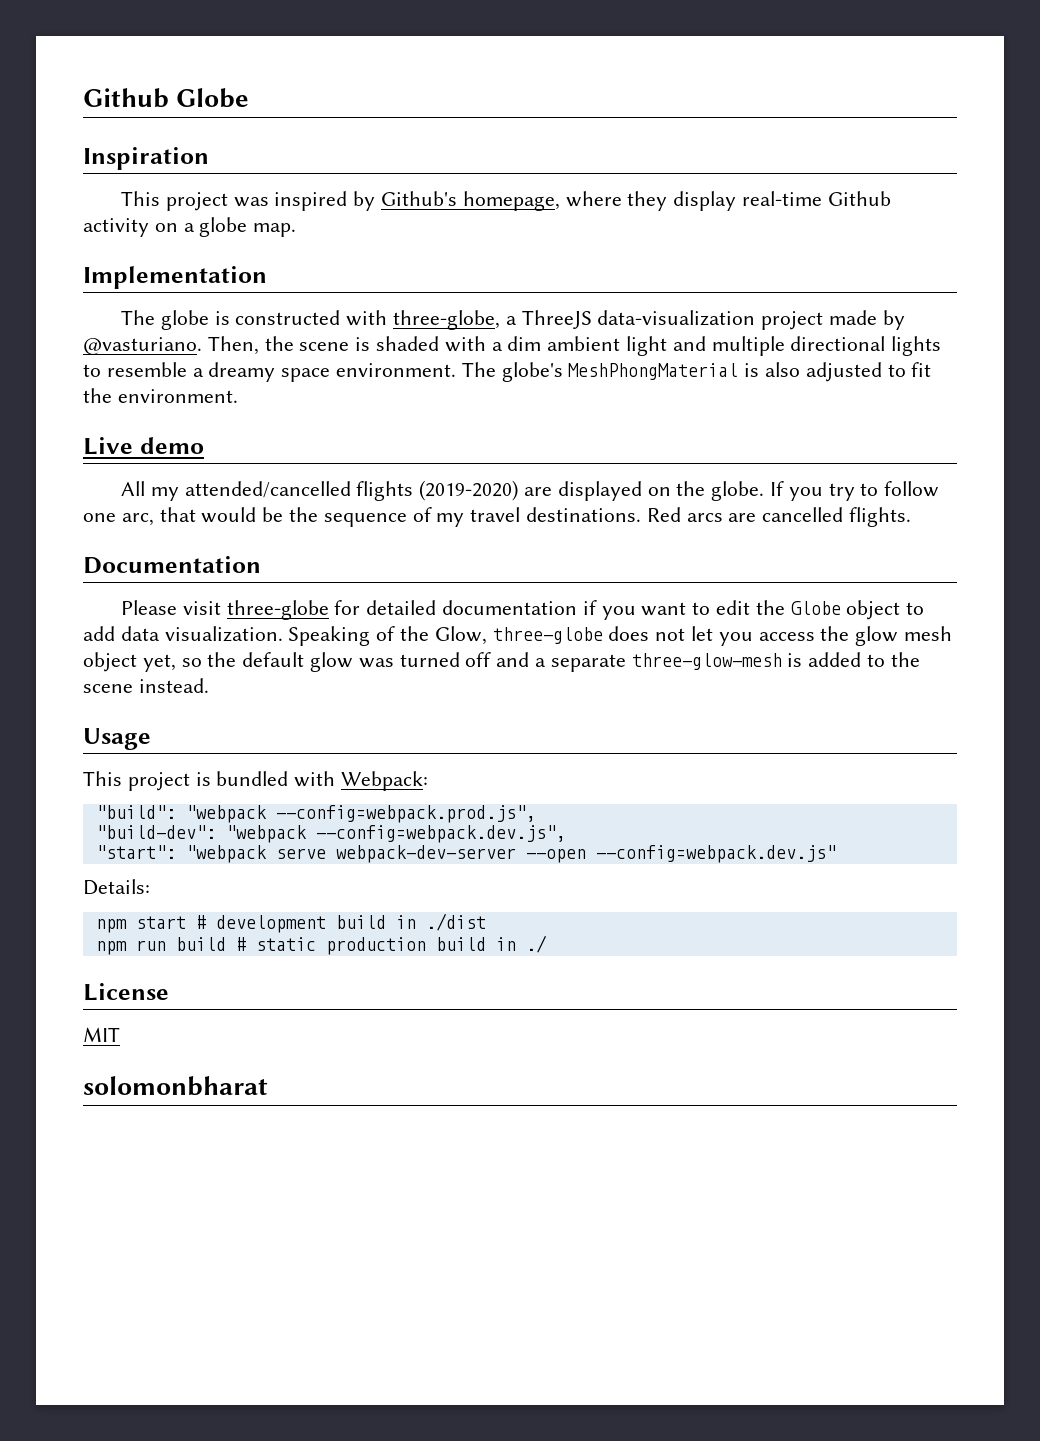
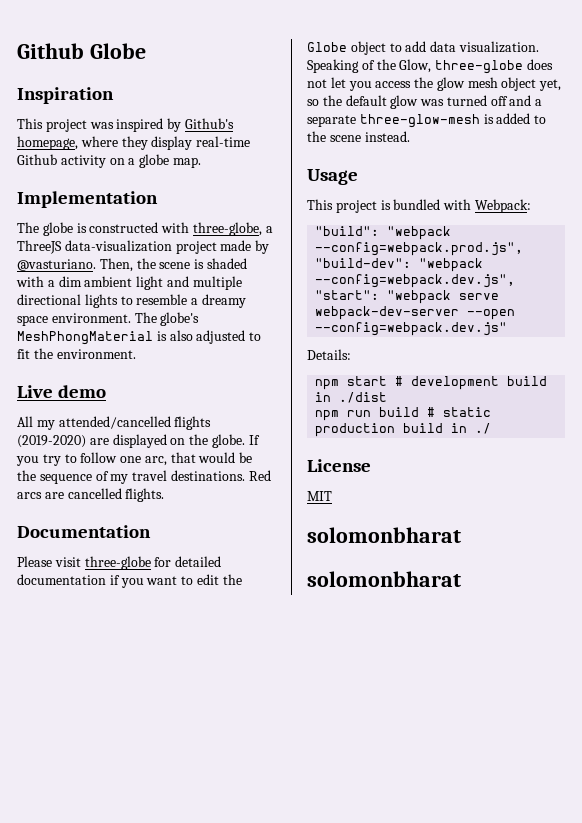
  MIT
+ solomonbharat

